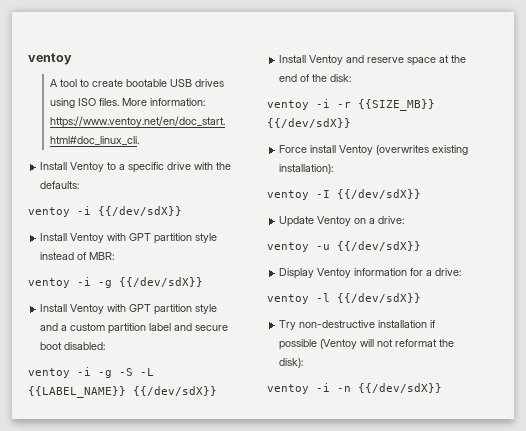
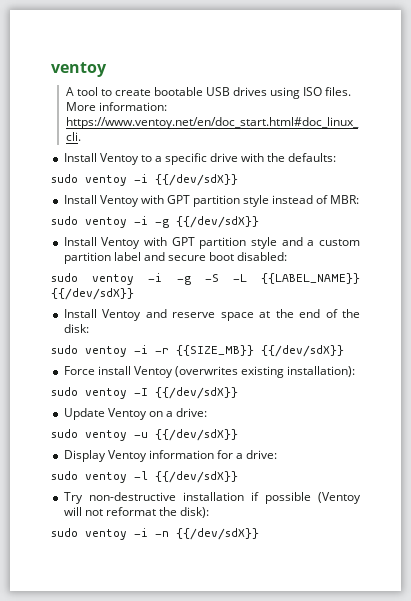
- ventoy -i {{/dev/sdX}}
+ sudo ventoy -i {{/dev/sdX}}
- ventoy -i -g {{/dev/sdX}}
+ sudo ventoy -i -g {{/dev/sdX}}
- ventoy -i -g -S -L {{LABEL_NAME}} {{/dev/sdX}}
+ sudo ventoy -i -g -S -L {{LABEL_NAME}} {{/dev/sdX}}
- ventoy -i -r {{SIZE_MB}} {{/dev/sdX}}
+ sudo ventoy -i -r {{SIZE_MB}} {{/dev/sdX}}
  Force install Ventoy (overwrites existing installation):
- ventoy -I {{/dev/sdX}}
+ sudo ventoy -I {{/dev/sdX}}
- ventoy -u {{/dev/sdX}}
+ sudo ventoy -u {{/dev/sdX}}
  Display Ventoy information for a drive:
- ventoy -l {{/dev/sdX}}
+ sudo ventoy -l {{/dev/sdX}}
- ventoy -i -n {{/dev/sdX}}
+ sudo ventoy -i -n {{/dev/sdX}}

